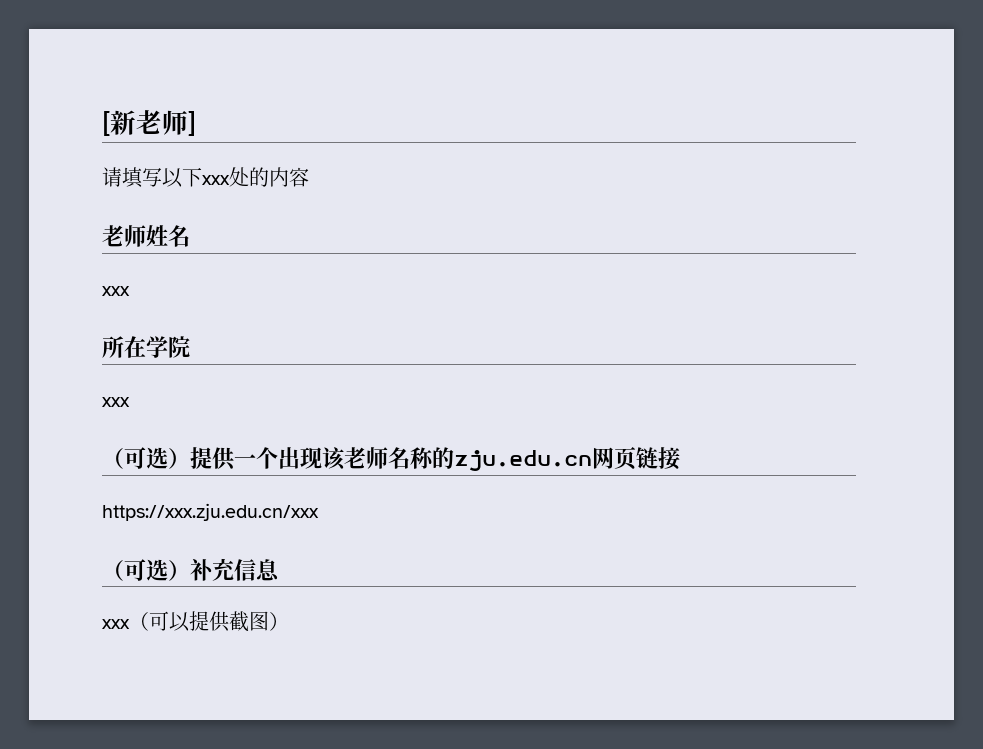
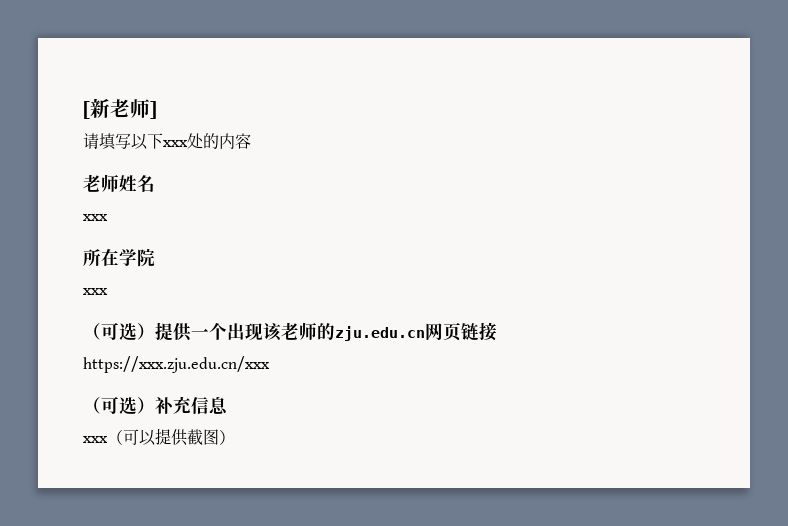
- （可选）提供一个出现该老师名称的zju.edu.cn网页链接
+ （可选）提供一个出现该老师的zju.edu.cn网页链接

